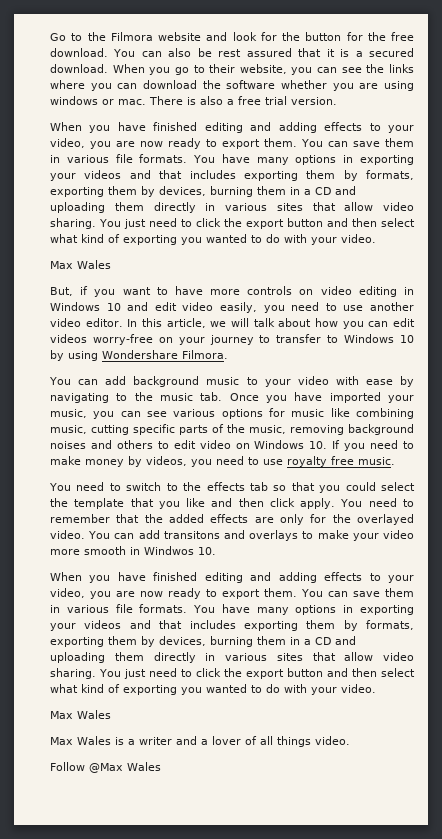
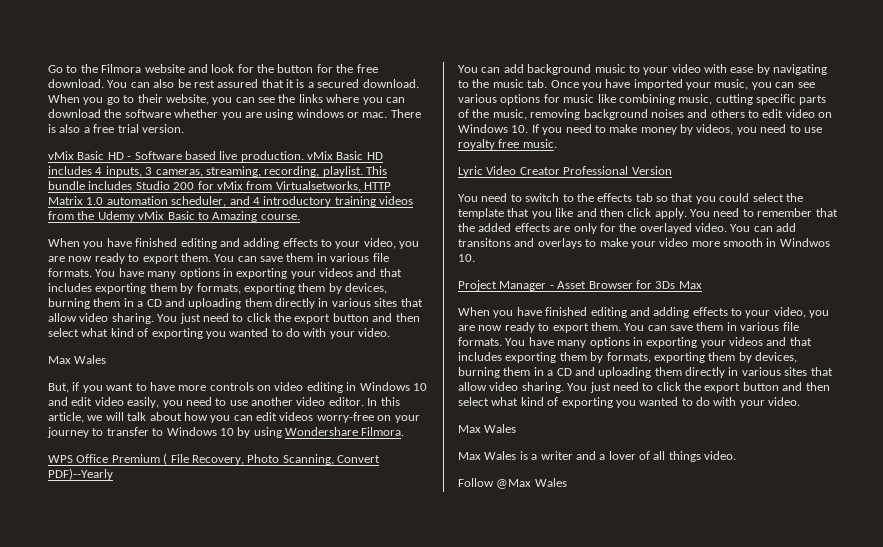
+ vMix Basic HD - Software based live production. vMix Basic HD includes 4 inputs, 3 cameras, streaming, recording, playlist. This bundle includes Studio 200 for vMix from Virtualsetworks, HTTP Matrix 1.0 automation scheduler, and 4 introductory training videos from the Udemy vMix Basic to Amazing course.
+ WPS Office Premium ( File Recovery, Photo Scanning, Convert PDF)--Yearly
+ Lyric Video Creator Professional Version
+ Project Manager - Asset Browser for 3Ds Max

